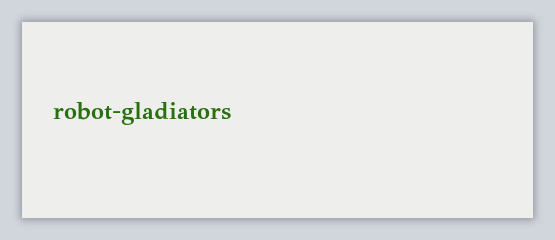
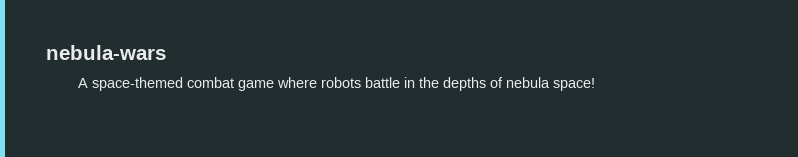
- robot-gladiators
+ nebula-wars
+ A space-themed combat game where robots battle in the depths of nebula space!

